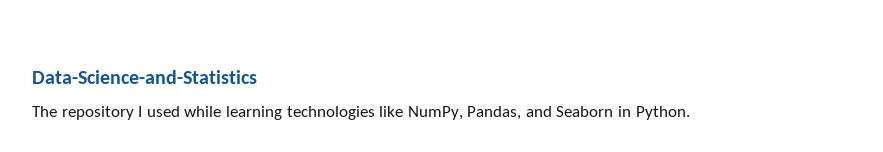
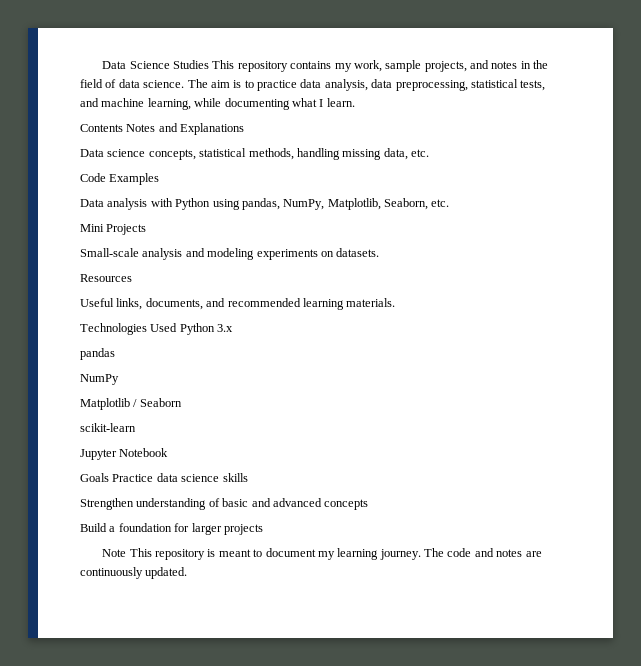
- Data-Science-and-Statistics
- The repository I used while learning technologies like NumPy, Pandas, and Seaborn in Python.
+ Data Science Studies This repository contains my work, sample projects, and notes in the field of data science. The aim is to practice data analysis, data preprocessing, statistical tests, and machine learning, while documenting what I learn.
+ Contents Notes and Explanations
+ Data science concepts, statistical methods, handling missing data, etc.
+ Code Examples
+ Data analysis with Python using pandas, NumPy, Matplotlib, Seaborn, etc.
+ Mini Projects
+ Small-scale analysis and modeling experiments on datasets.
+ Resources
+ Useful links, documents, and recommended learning materials.
+ Technologies Used Python 3.x
+ pandas
+ NumPy
+ Matplotlib / Seaborn
+ scikit-learn
+ Jupyter Notebook
+ Goals Practice data science skills
+ Strengthen understanding of basic and advanced concepts
+ Build a foundation for larger projects
+ Note This repository is meant to document my learning journey. The code and notes are continuously updated.

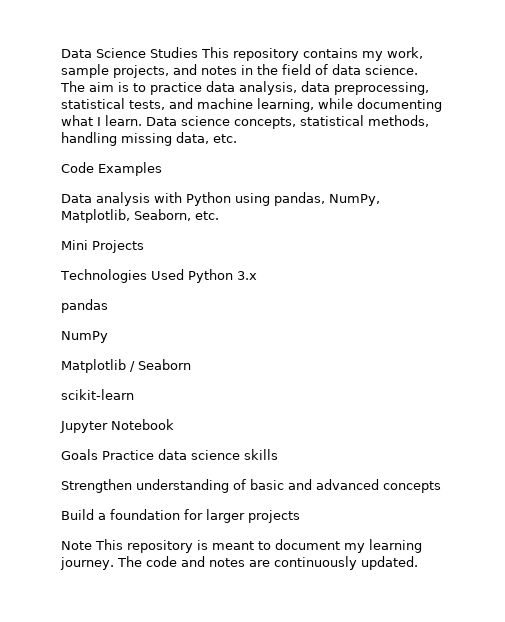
- The aim is to practice data analysis, data preprocessing, statistical tests, and machine learning, while documenting what I learn.
- Contents Notes and Explanations
- Data science concepts, statistical methods, handling missing data, etc.
+ The aim is to practice data analysis, data preprocessing, statistical tests, and machine learning, while documenting what I learn. Data science concepts, statistical methods, handling missing data, etc.
- Small-scale analysis and modeling experiments on datasets.
- Resources
- Useful links, documents, and recommended learning materials.

